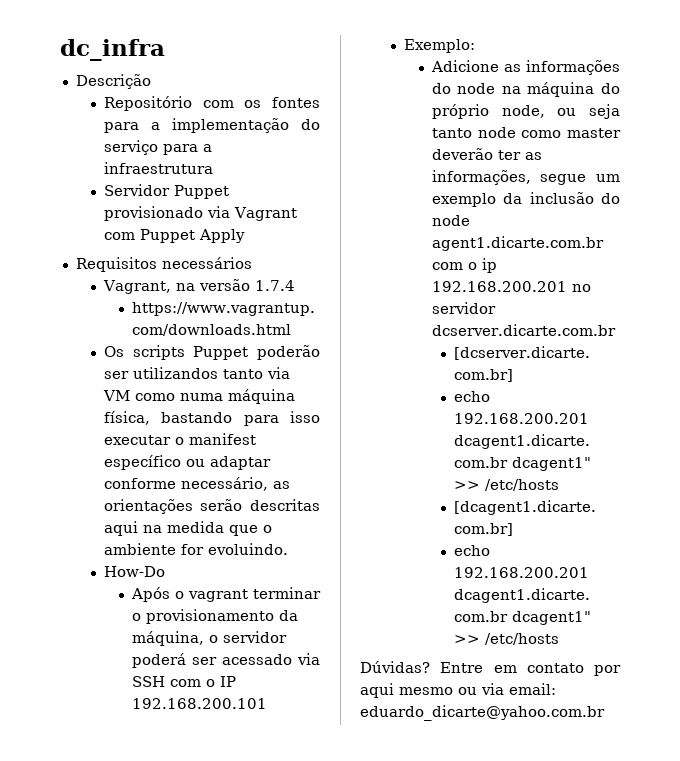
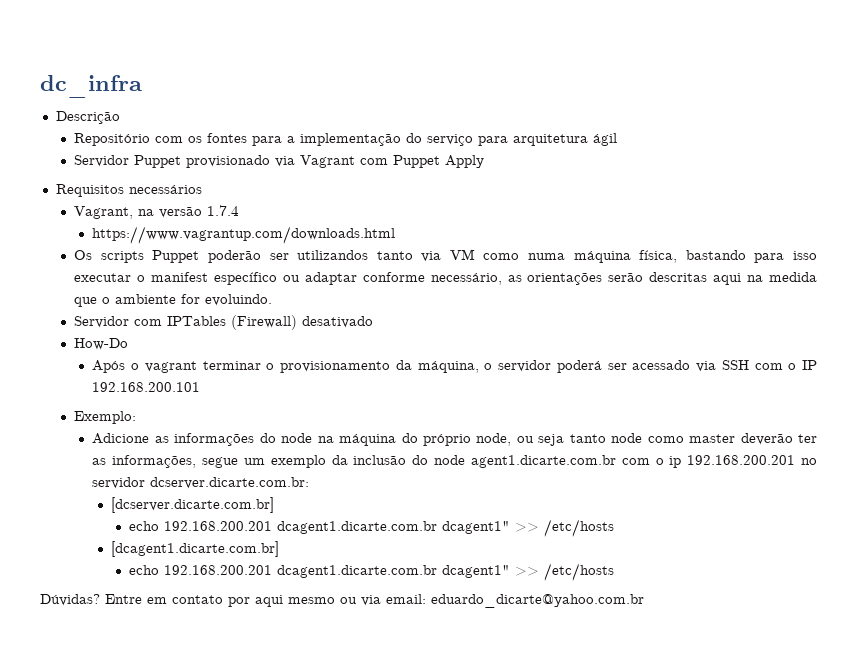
- Repositório com os fontes para a implementação do serviço para a infraestrutura
+ Repositório com os fontes para a implementação do serviço para arquitetura ágil
+ Servidor com IPTables (Firewall) desativado
- Adicione as informações do node na máquina do próprio node, ou seja tanto node como master deverão ter as informações, segue um exemplo da inclusão do node agent1.dicarte.com.br com o ip 192.168.200.201 no servidor dcserver.dicarte.com.br
+ Adicione as informações do node na máquina do próprio node, ou seja tanto node como master deverão ter as informações, segue um exemplo da inclusão do node agent1.dicarte.com.br com o ip 192.168.200.201 no servidor dcserver.dicarte.com.br:

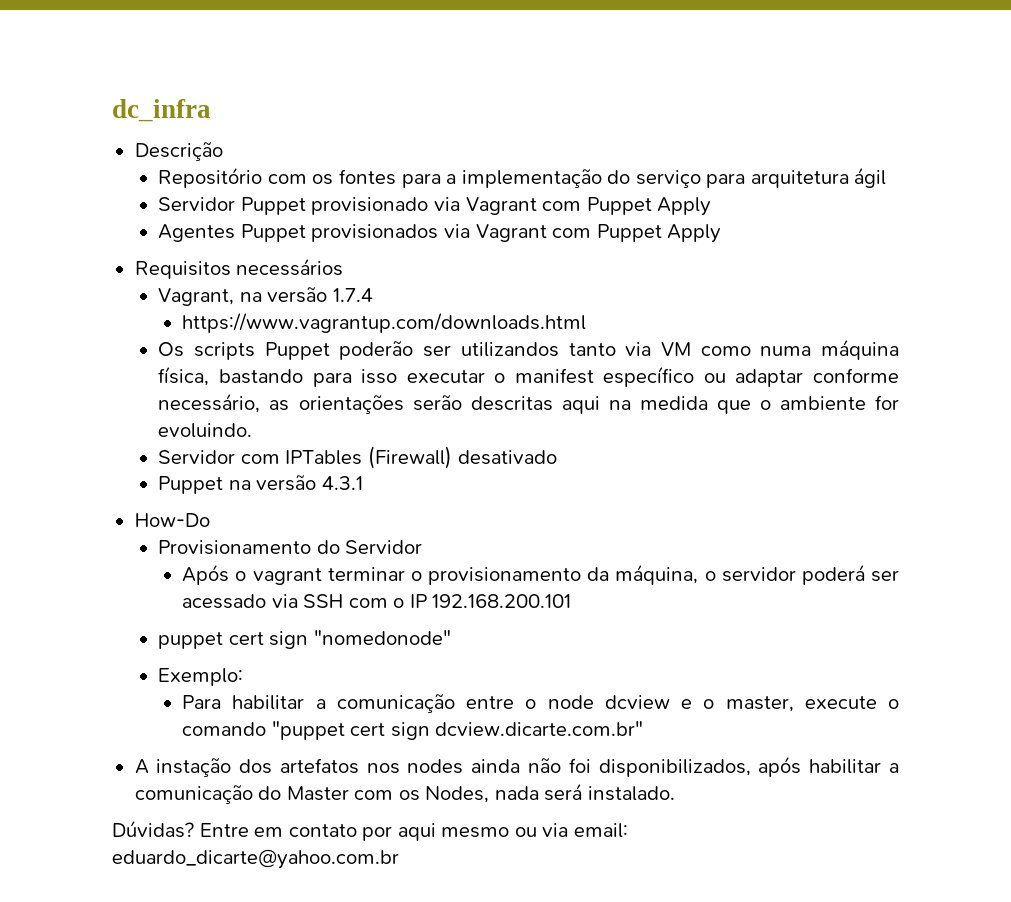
+ Agentes Puppet provisionados via Vagrant com Puppet Apply
+ Puppet na versão 4.3.1
  How-Do
+ Provisionamento do Servidor
+ puppet cert sign "nomedonode"
  Exemplo:
- Adicione as informações do node na máquina do próprio node, ou seja tanto node como master deverão ter as informações, segue um exemplo da inclusão do node agent1.dicarte.com.br com o ip 192.168.200.201 no servidor dcserver.dicarte.com.br:
- [dcserver.dicarte.com.br]
- echo 192.168.200.201 dcagent1.dicarte.com.br dcagent1" >> /etc/hosts
- [dcagent1.dicarte.com.br]
- echo 192.168.200.201 dcagent1.dicarte.com.br dcagent1" >> /etc/hosts
+ Para habilitar a comunicação entre o node dcview e o master, execute o comando "puppet cert sign dcview.dicarte.com.br"
+ A instação dos artefatos nos nodes ainda não foi disponibilizados, após habilitar a comunicação do Master com os Nodes, nada será instalado.

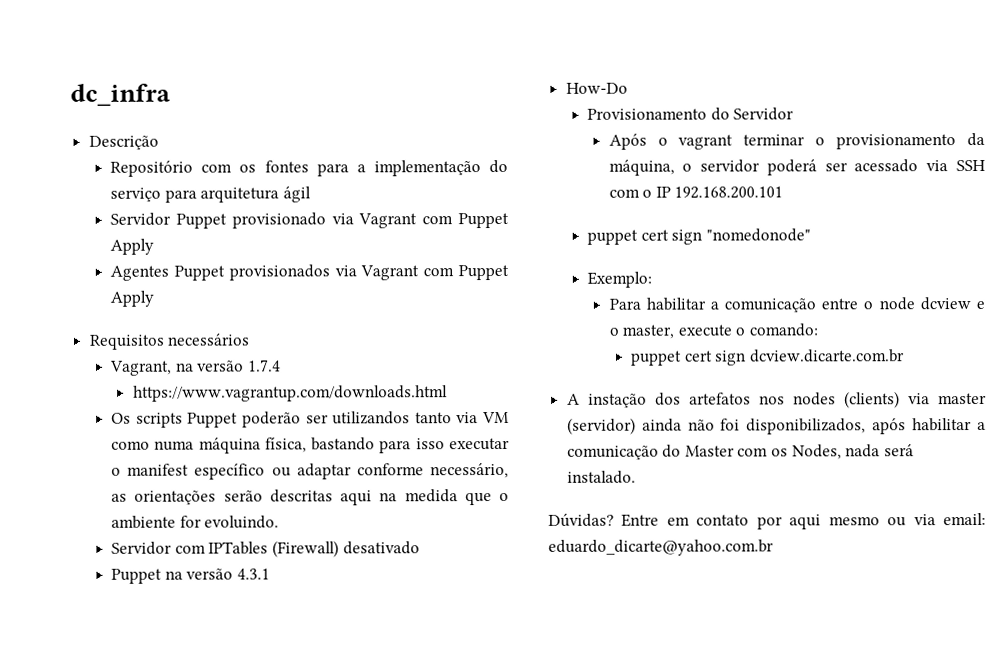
- Para habilitar a comunicação entre o node dcview e o master, execute o comando "puppet cert sign dcview.dicarte.com.br"
+ Para habilitar a comunicação entre o node dcview e o master, execute o comando:
+ puppet cert sign dcview.dicarte.com.br
- A instação dos artefatos nos nodes ainda não foi disponibilizados, após habilitar a comunicação do Master com os Nodes, nada será instalado.
+ A instação dos artefatos nos nodes (clients) via master (servidor) ainda não foi disponibilizados, após habilitar a comunicação do Master com os Nodes, nada será instalado.

